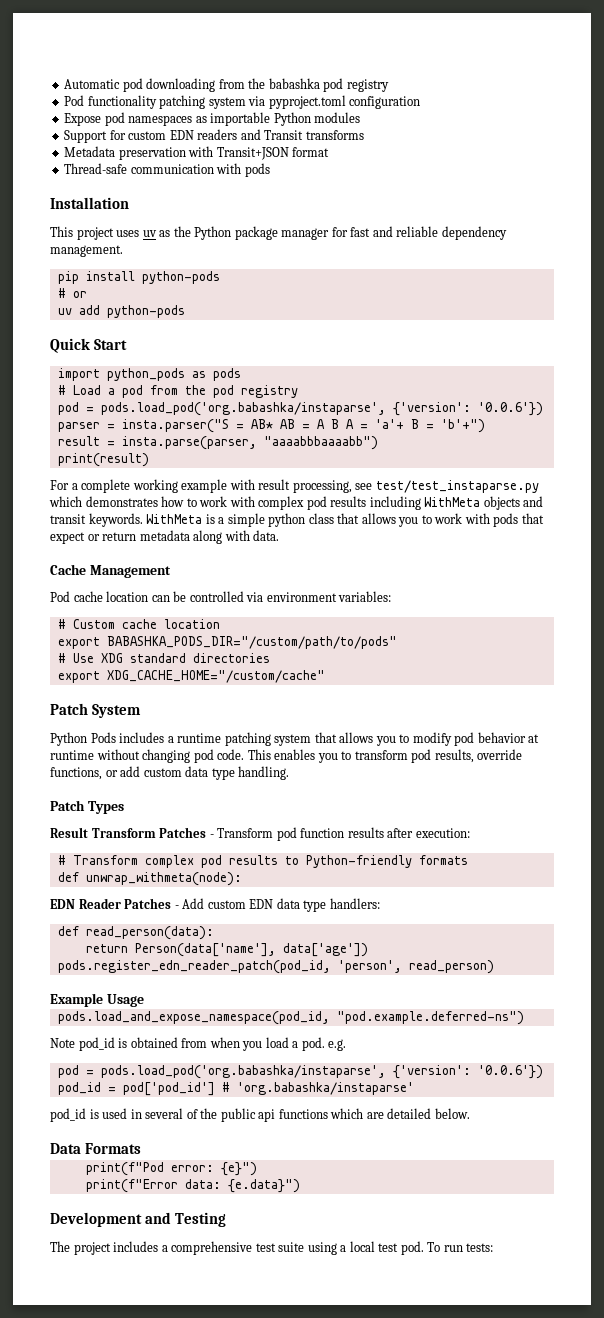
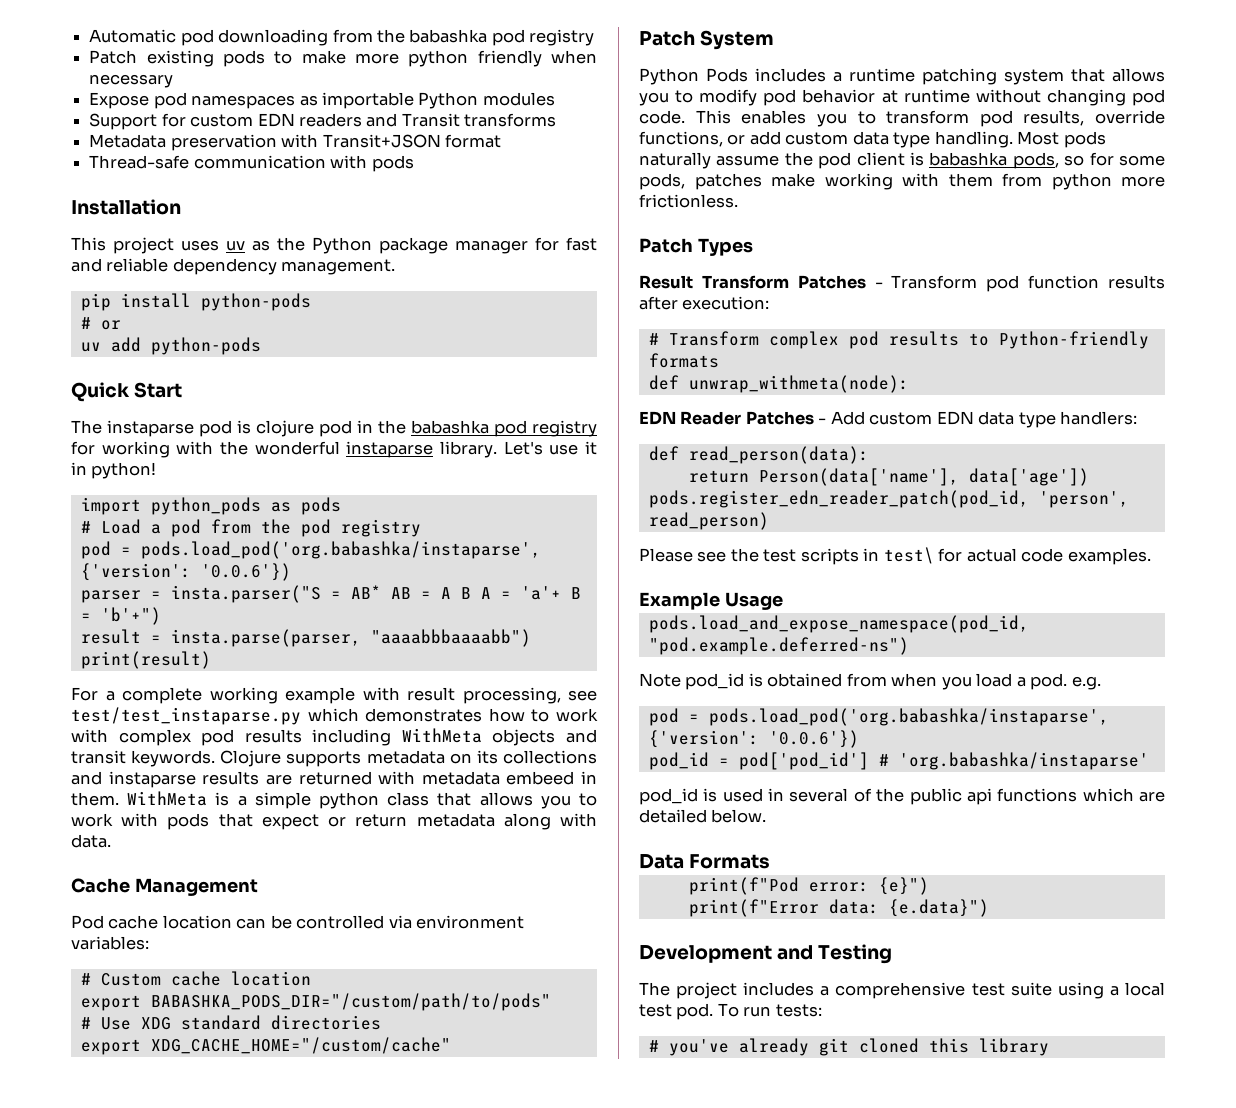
- Pod functionality patching system via pyproject.toml configuration
+ Patch existing pods to make more python friendly when necessary
+ The instaparse pod is clojure pod in the babashka pod registry for working with the wonderful instaparse library. Let's use it in python!
+ Clojure supports metadata on its collections and instaparse results are returned with metadata embeed in them.
+ Most pods naturally assume the pod client is babashka pods, so for some pods, patches make working with them from python more frictionless.
+ Please see the test scripts in test\ for actual code examples.
+ # you've already git cloned this library

